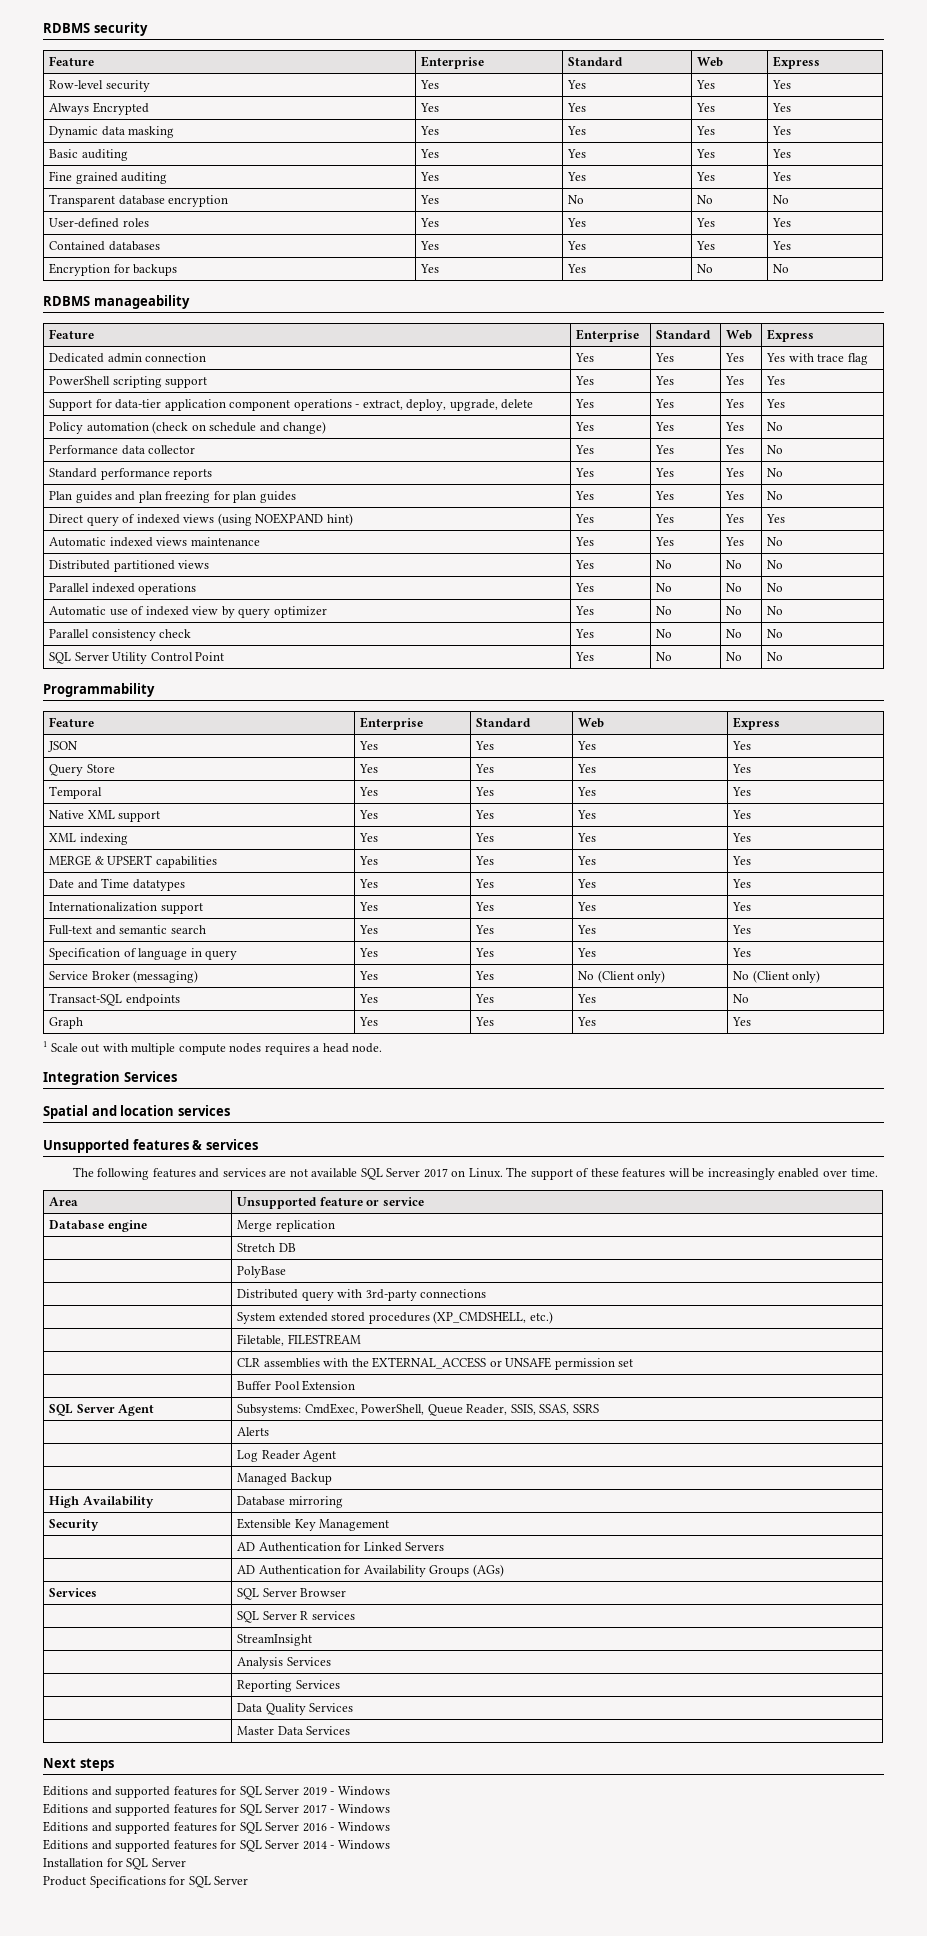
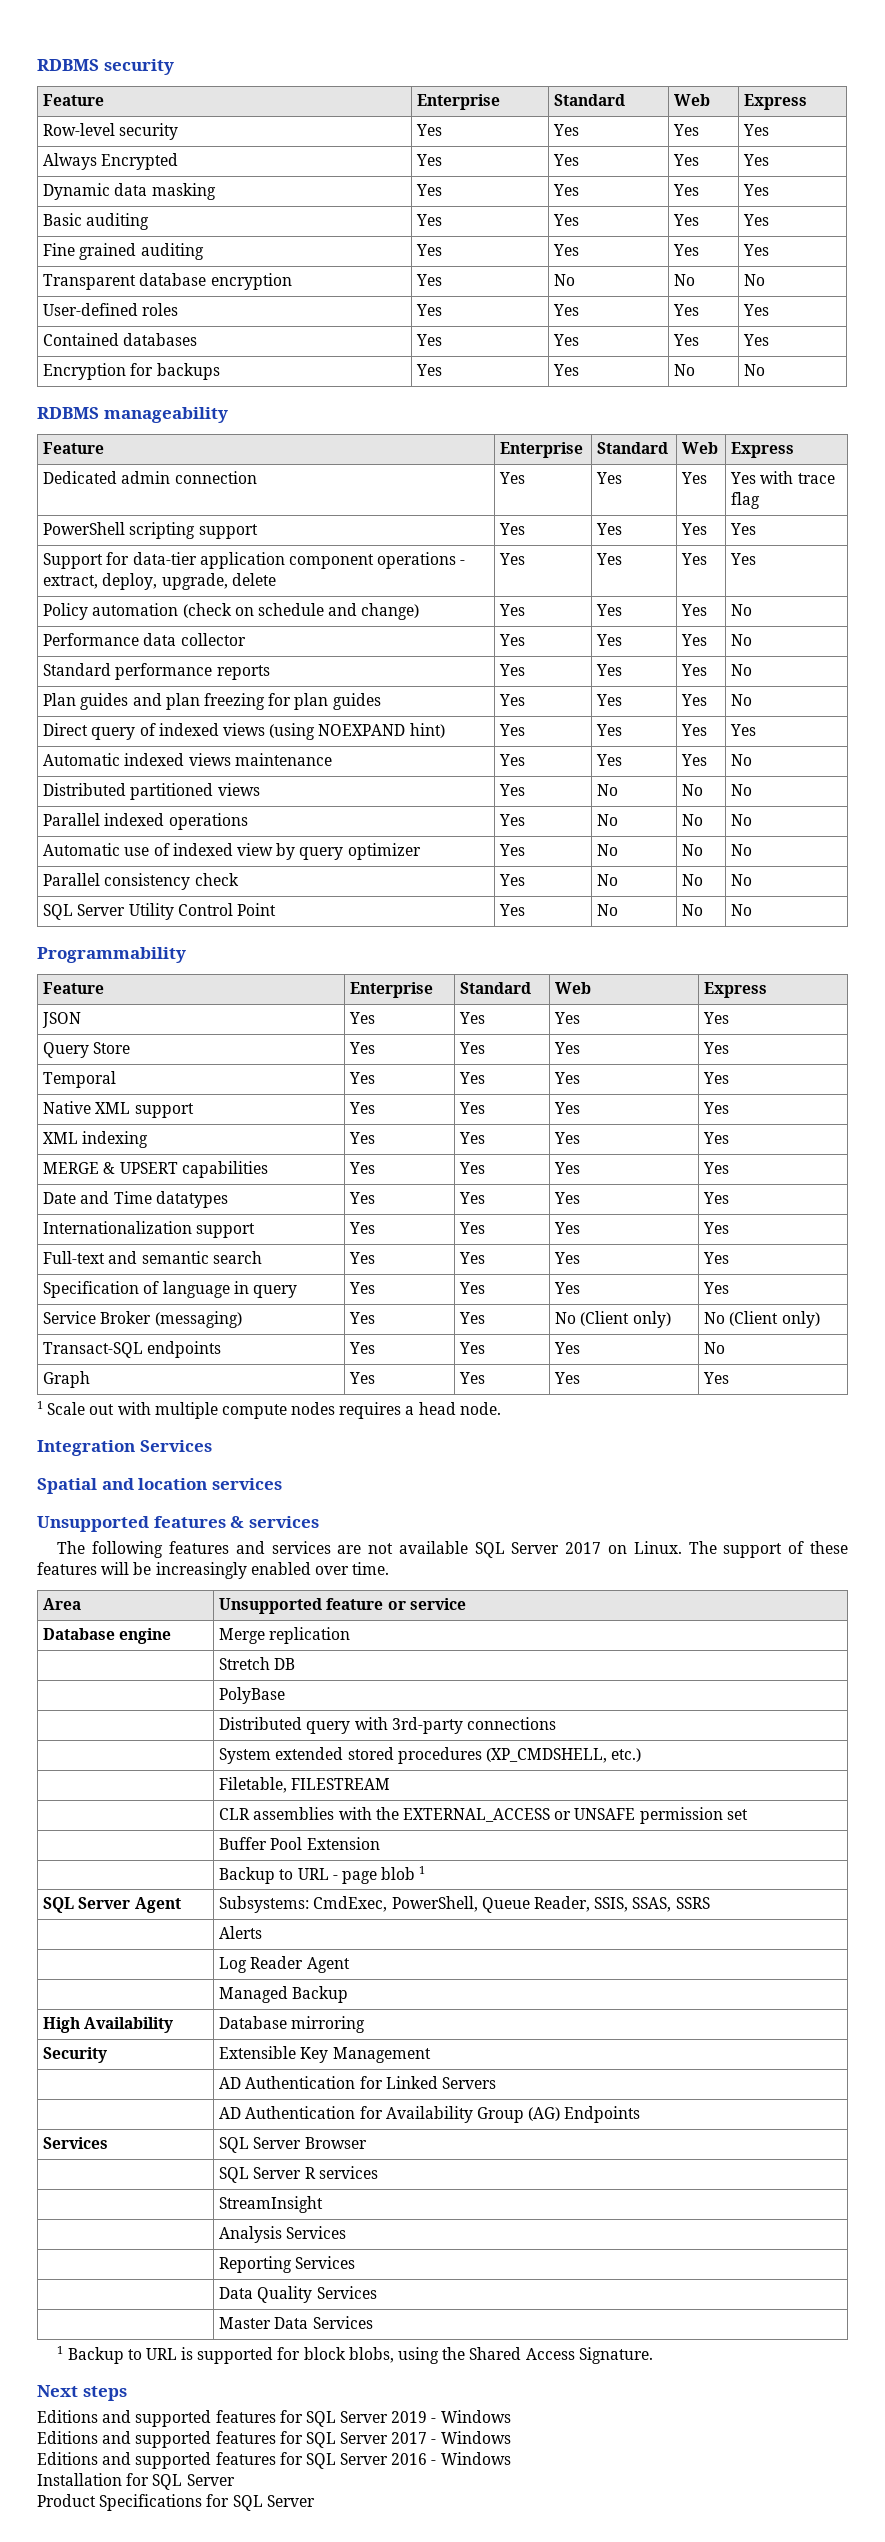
+ | Backup to URL - page blob 1
- | AD Authentication for Availability Groups (AGs)
+ | AD Authentication for Availability Group (AG) Endpoints
+ 1 Backup to URL is supported for block blobs, using the Shared Access Signature.
- Editions and supported features for SQL Server 2014 - Windows

